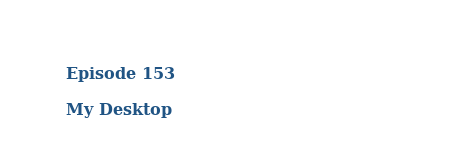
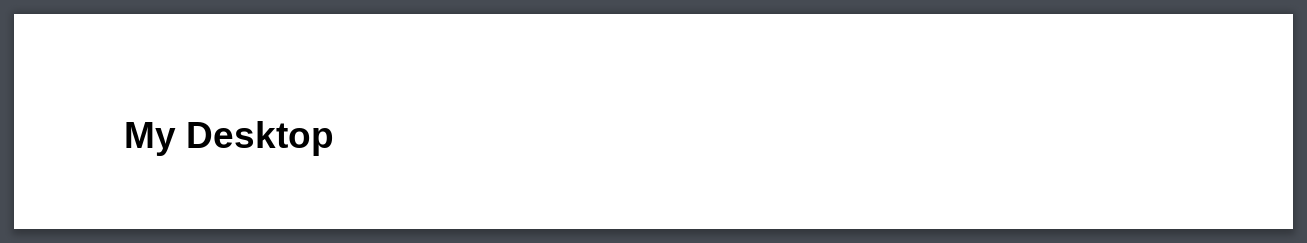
- Episode 153

